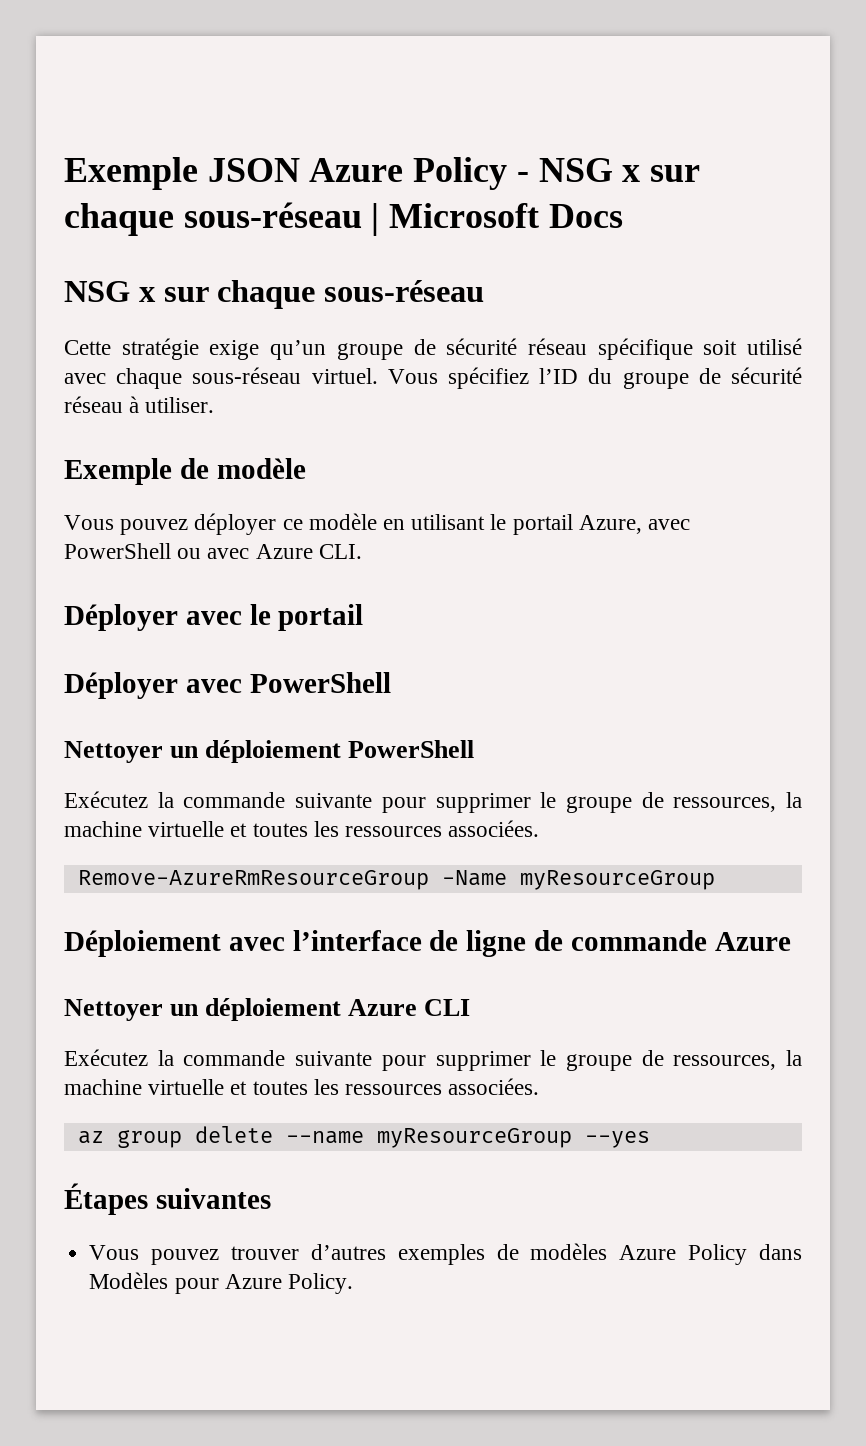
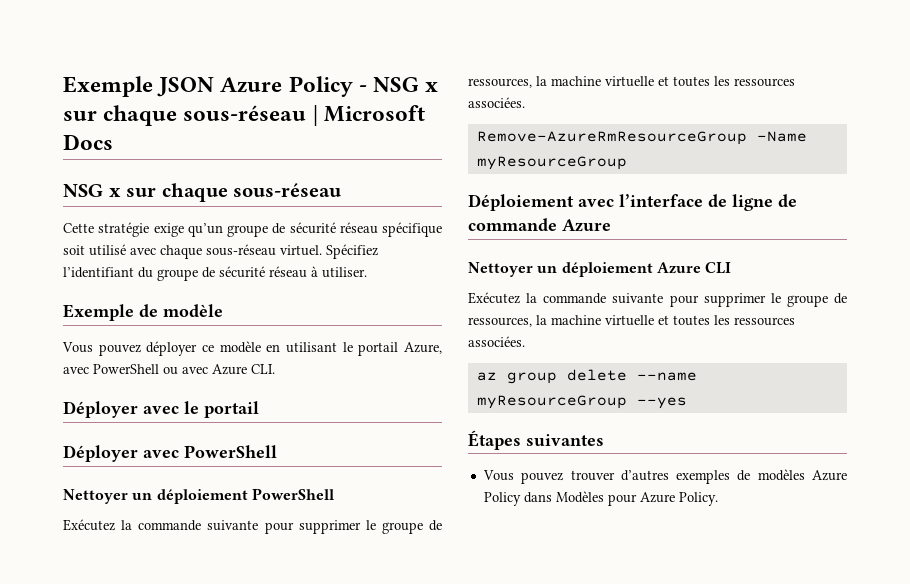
- Vous spécifiez l’ID du groupe de sécurité réseau à utiliser.
+ Spécifiez l’identifiant du groupe de sécurité réseau à utiliser.

